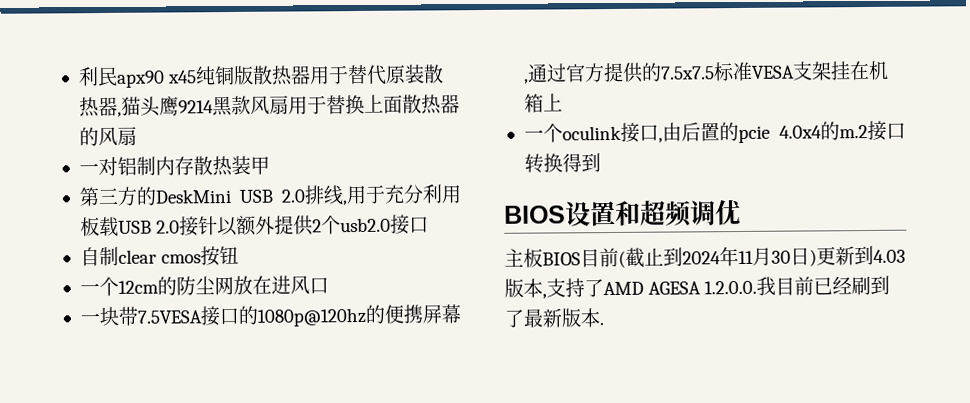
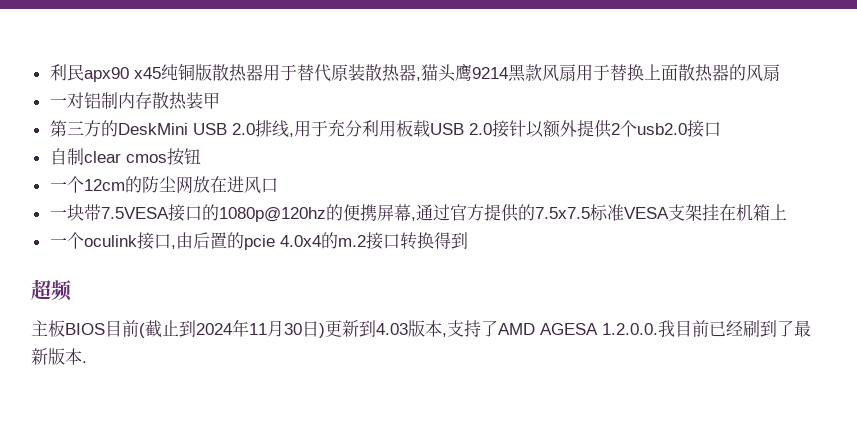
- BIOS设置和超频调优
+ 超频

